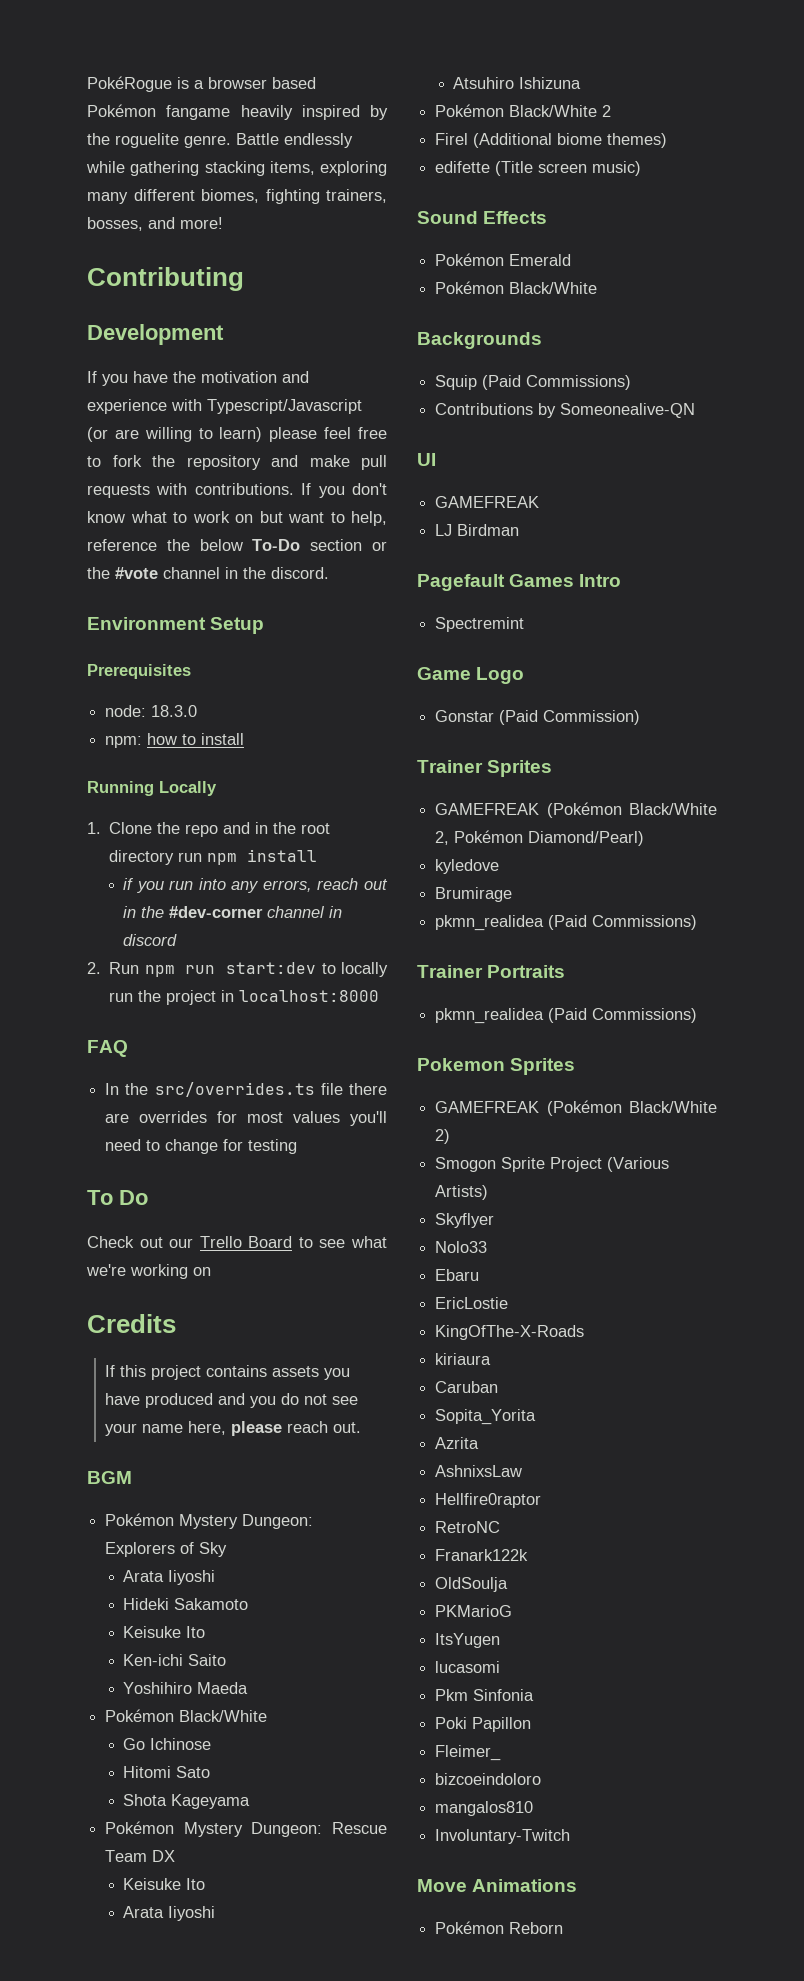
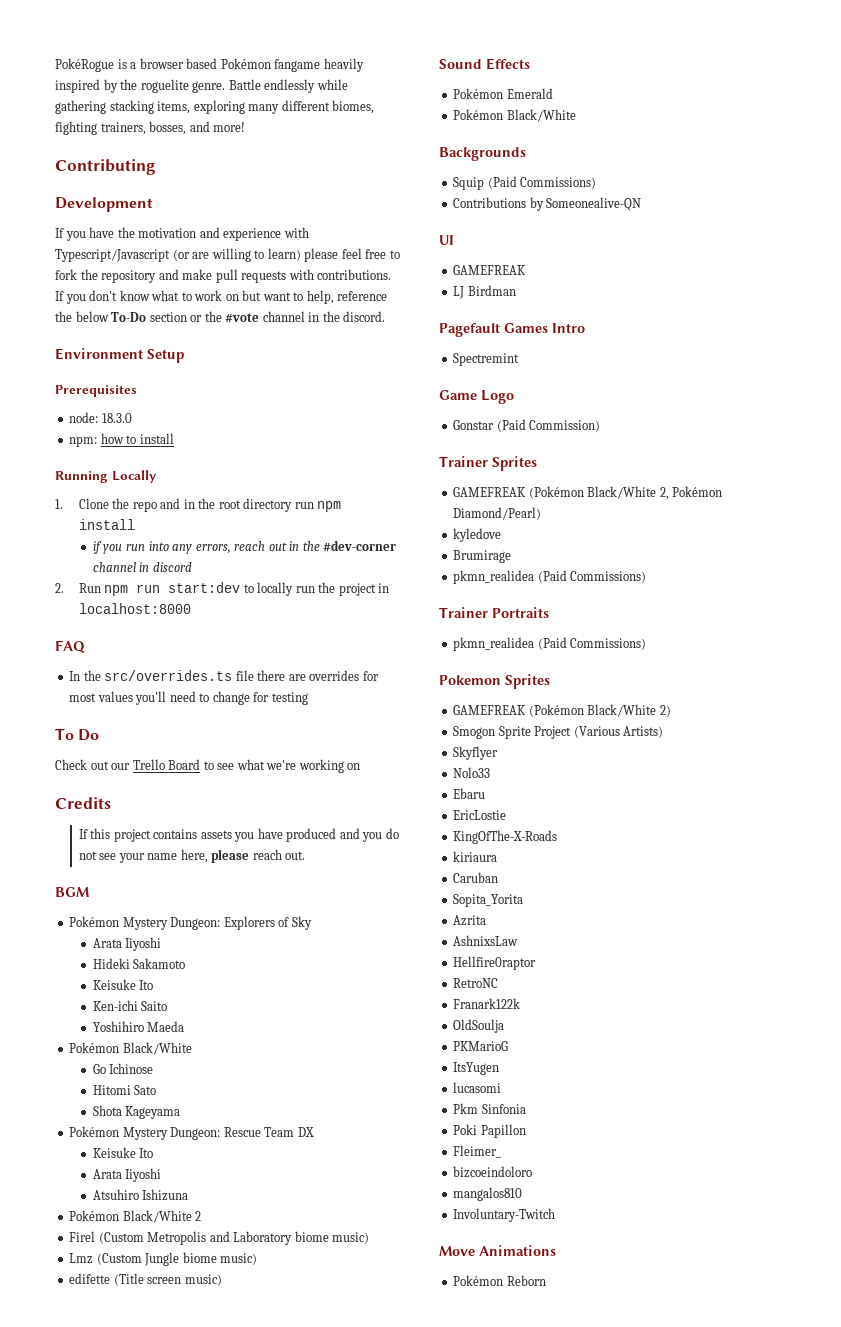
- Firel (Additional biome themes)
+ Firel (Custom Metropolis and Laboratory biome music)
+ Lmz (Custom Jungle biome music)

